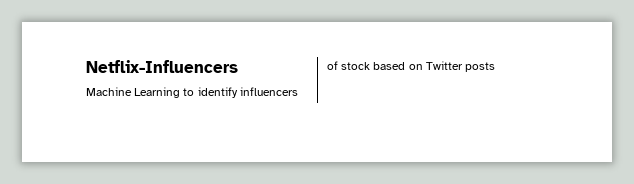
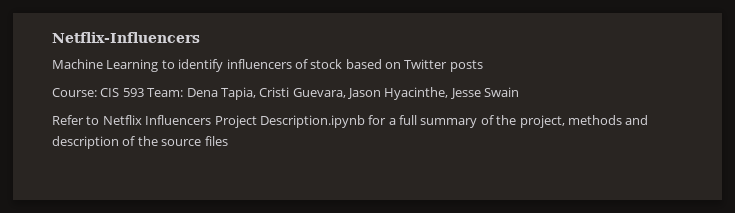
+ Course: CIS 593 Team: Dena Tapia, Cristi Guevara, Jason Hyacinthe, Jesse Swain
+ Refer to Netflix Influencers Project Description.ipynb for a full summary of the project, methods and description of the source files

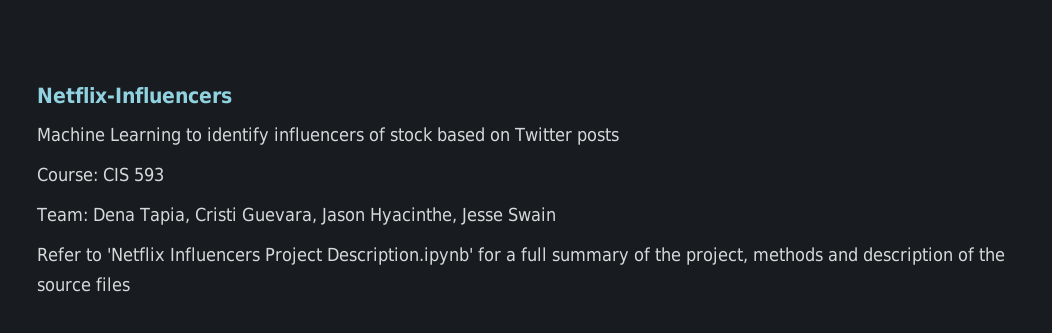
- Course: CIS 593 Team: Dena Tapia, Cristi Guevara, Jason Hyacinthe, Jesse Swain
+ Course: CIS 593
+ Team: Dena Tapia, Cristi Guevara, Jason Hyacinthe, Jesse Swain
- Refer to Netflix Influencers Project Description.ipynb for a full summary of the project, methods and description of the source files
+ Refer to 'Netflix Influencers Project Description.ipynb' for a full summary of the project, methods and description of the source files

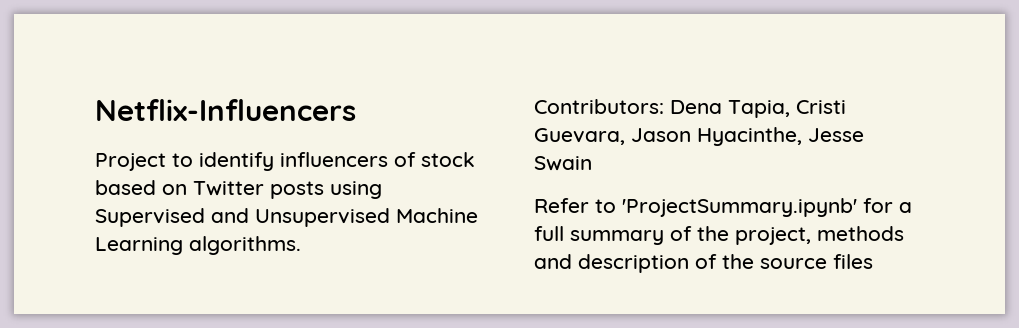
- Machine Learning to identify influencers of stock based on Twitter posts
- Course: CIS 593
- Team: Dena Tapia, Cristi Guevara, Jason Hyacinthe, Jesse Swain
+ Project to identify influencers of stock based on Twitter posts using Supervised and Unsupervised Machine Learning algorithms.
+ Contributors: Dena Tapia, Cristi Guevara, Jason Hyacinthe, Jesse Swain
- Refer to 'Netflix Influencers Project Description.ipynb' for a full summary of the project, methods and description of the source files
+ Refer to 'ProjectSummary.ipynb' for a full summary of the project, methods and description of the source files

